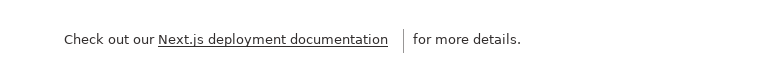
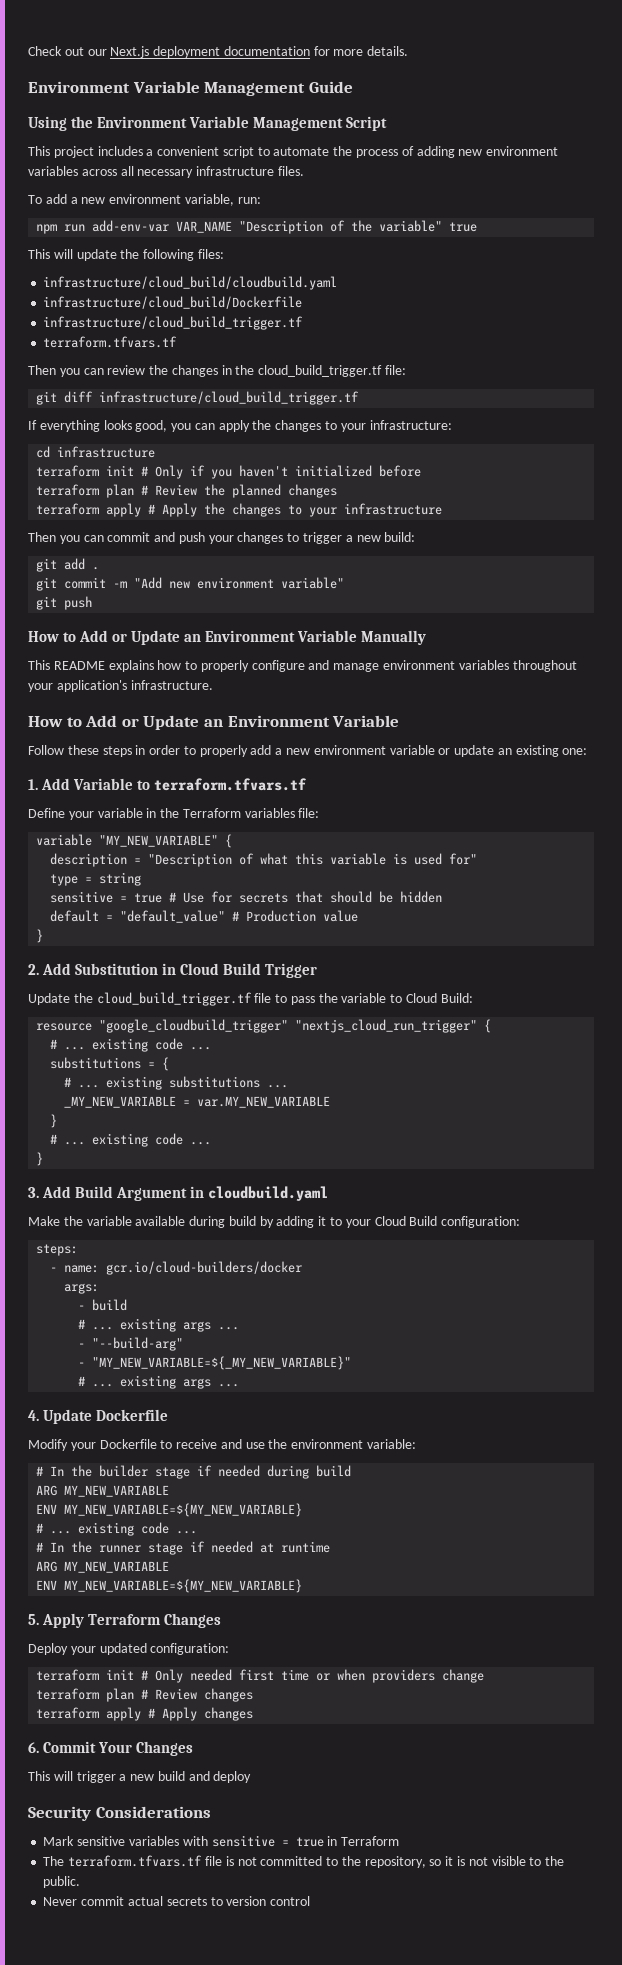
+ Environment Variable Management Guide
+ Using the Environment Variable Management Script
+ This project includes a convenient script to automate the process of adding new environment variables across all necessary infrastructure files.
+ To add a new environment variable, run:
+ npm run add-env-var VAR_NAME "Description of the variable" true
+ This will update the following files:
+ infrastructure/cloud_build/cloudbuild.yaml
+ infrastructure/cloud_build/Dockerfile
+ infrastructure/cloud_build_trigger.tf
+ terraform.tfvars.tf
+ Then you can review the changes in the cloud_build_trigger.tf file:
+ git diff infrastructure/cloud_build_trigger.tf
+ If everything looks good, you can apply the changes to your infrastructure:
+ cd infrastructure
+ terraform init # Only if you haven't initialized before
+ terraform plan # Review the planned changes
+ terraform apply # Apply the changes to your infrastructure
+ Then you can commit and push your changes to trigger a new build:
+ git add .
+ git commit -m "Add new environment variable"
+ git push
+ How to Add or Update an Environment Variable Manually
+ This README explains how to properly configure and manage environment variables throughout your application's infrastructure.
+ How to Add or Update an Environment Variable
+ Follow these steps in order to properly add a new environment variable or update an existing one:
+ 1. Add Variable to terraform.tfvars.tf
+ Define your variable in the Terraform variables file:
+ variable "MY_NEW_VARIABLE" {
+ description = "Description of what this variable is used for"
+ type = string
+ sensitive = true # Use for secrets that should be hidden
+ default = "default_value" # Production value
+ }
+ 2. Add Substitution in Cloud Build Trigger
+ Update the cloud_build_trigger.tf file to pass the variable to Cloud Build:
+ resource "google_cloudbuild_trigger" "nextjs_cloud_run_trigger" {
+ # ... existing code ...
+ substitutions = {
+ # ... existing substitutions ...
+ _MY_NEW_VARIABLE = var.MY_NEW_VARIABLE
+ }
+ # ... existing code ...
+ }
+ 3. Add Build Argument in cloudbuild.yaml
+ Make the variable available during build by adding it to your Cloud Build configuration:
+ steps:
+ - name: gcr.io/cloud-builders/docker
+ args:
+ - build
+ # ... existing args ...
+ - "--build-arg"
+ - "MY_NEW_VARIABLE=${_MY_NEW_VARIABLE}"
+ # ... existing args ...
+ 4. Update Dockerfile
+ Modify your Dockerfile to receive and use the environment variable:
+ # In the builder stage if needed during build
+ ARG MY_NEW_VARIABLE
+ ENV MY_NEW_VARIABLE=${MY_NEW_VARIABLE}
+ # ... existing code ...
+ # In the runner stage if needed at runtime
+ ARG MY_NEW_VARIABLE
+ ENV MY_NEW_VARIABLE=${MY_NEW_VARIABLE}
+ 5. Apply Terraform Changes
+ Deploy your updated configuration:
+ terraform init # Only needed first time or when providers change
+ terraform plan # Review changes
+ terraform apply # Apply changes
+ 6. Commit Your Changes
+ This will trigger a new build and deploy
+ Security Considerations
+ Mark sensitive variables with sensitive = true in Terraform
+ The terraform.tfvars.tf file is not committed to the repository, so it is not visible to the public.
+ Never commit actual secrets to version control

